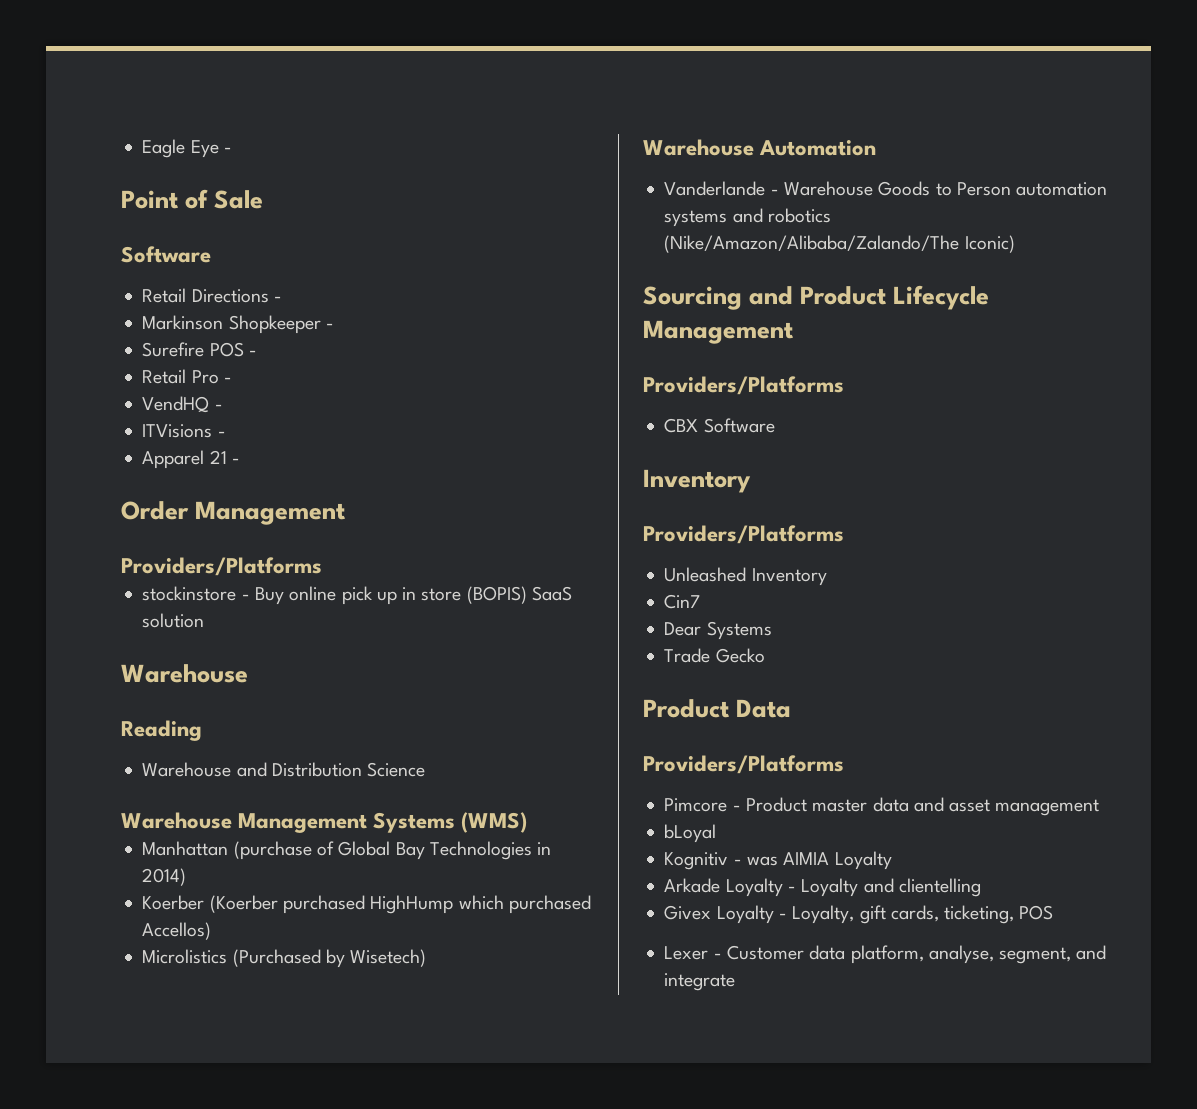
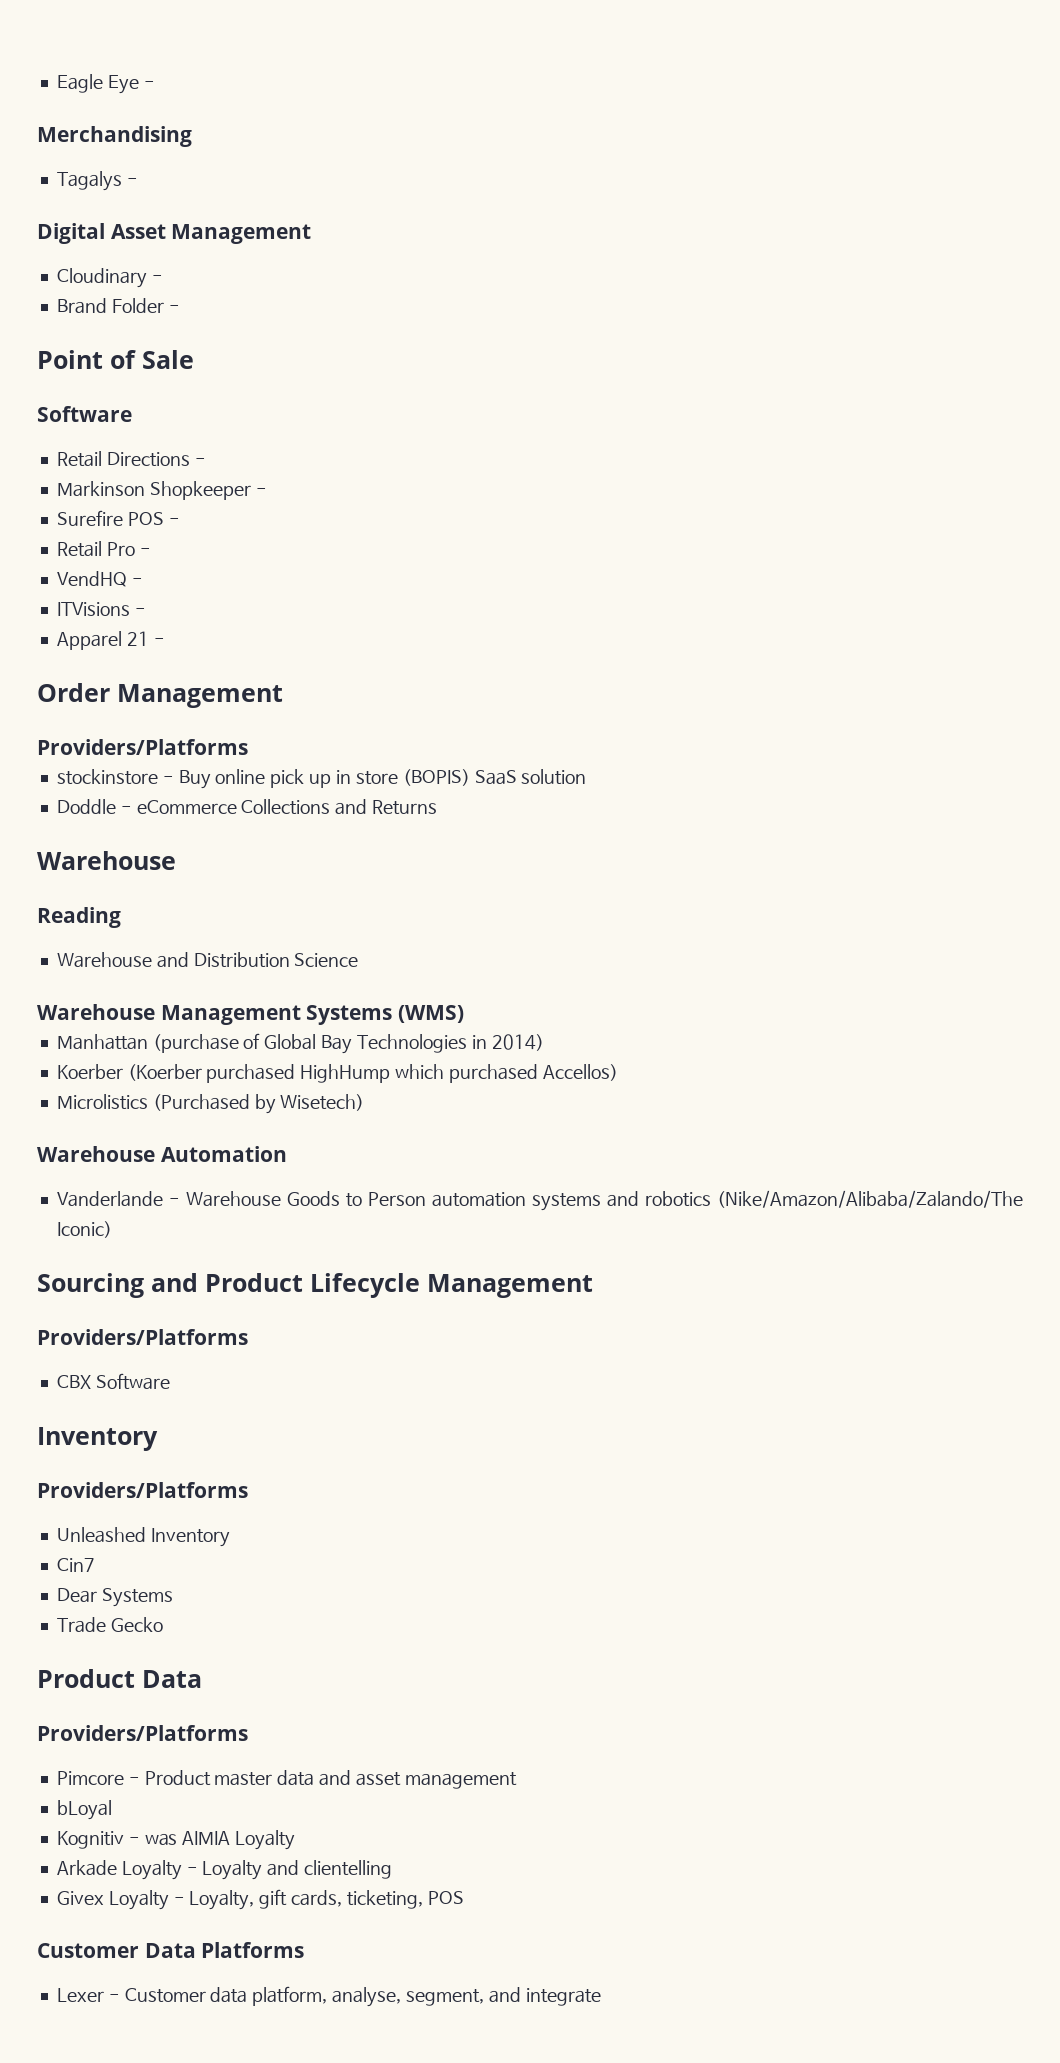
+ Merchandising
+ Tagalys -
+ Digital Asset Management
+ Cloudinary -
+ Brand Folder -
+ Doddle - eCommerce Collections and Returns
+ Customer Data Platforms

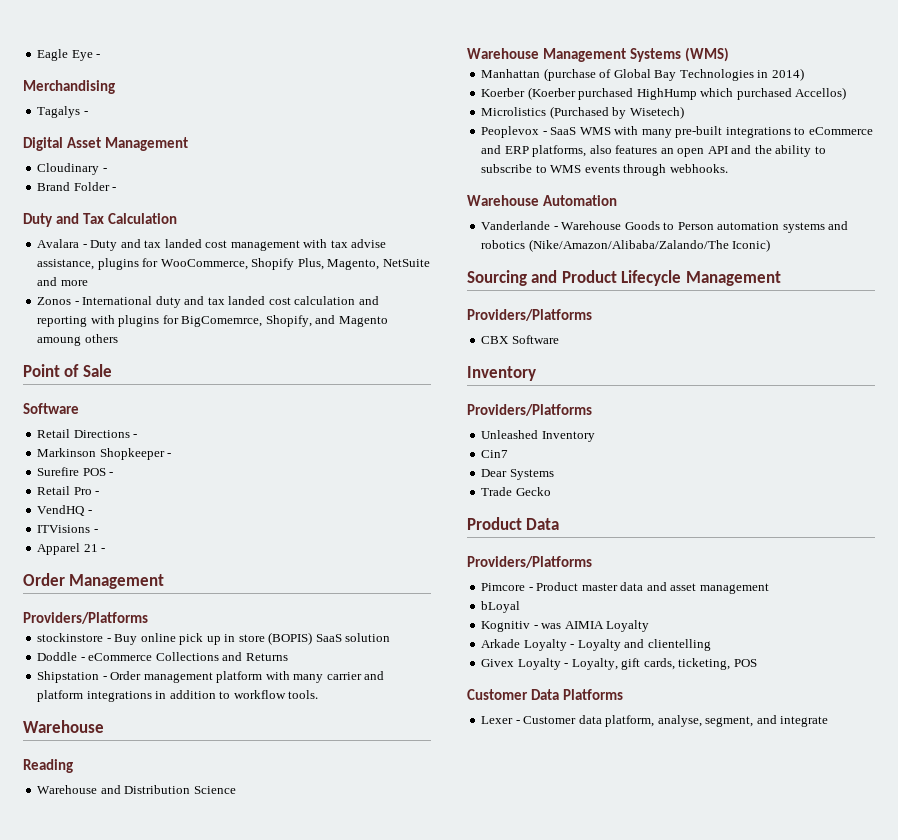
+ Duty and Tax Calculation
+ Avalara - Duty and tax landed cost management with tax advise assistance, plugins for WooCommerce, Shopify Plus, Magento, NetSuite and more
+ Zonos - International duty and tax landed cost calculation and reporting with plugins for BigComemrce, Shopify, and Magento amoung others
+ Shipstation - Order management platform with many carrier and platform integrations in addition to workflow tools.
+ Peoplevox - SaaS WMS with many pre-built integrations to eCommerce and ERP platforms, also features an open API and the ability to subscribe to WMS events through webhooks.

